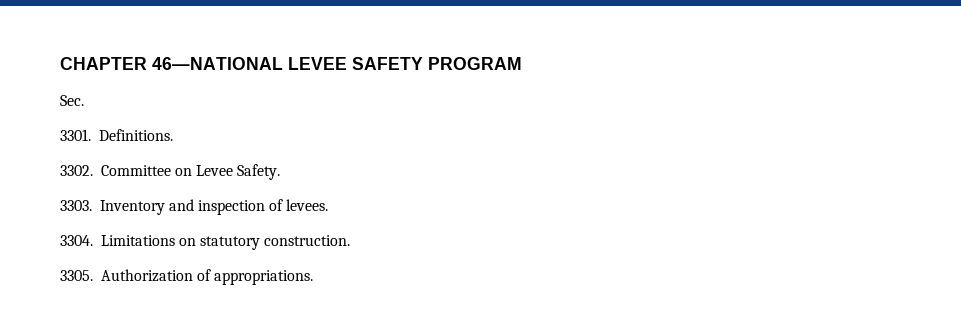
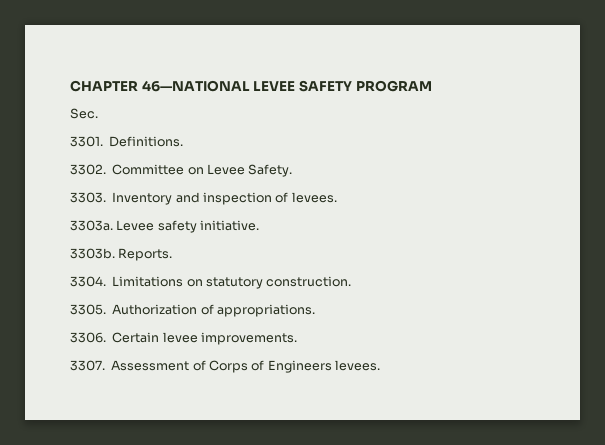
+ 3303a. Levee safety initiative.
+ 3303b. Reports.
+ 3306. Certain levee improvements.
+ 3307. Assessment of Corps of Engineers levees.

